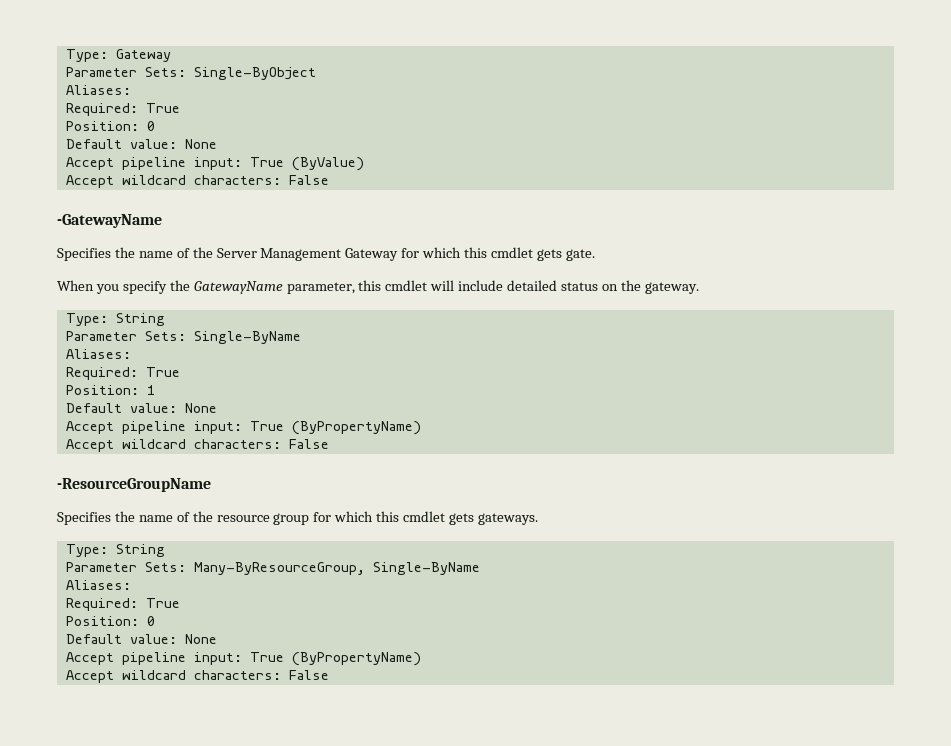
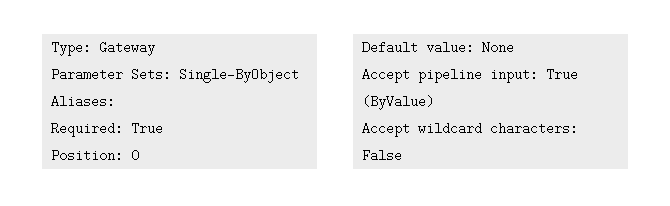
- -GatewayName
- Specifies the name of the Server Management Gateway for which this cmdlet gets gate.
- When you specify the GatewayName parameter, this cmdlet will include detailed status on the gateway.
- Type: String
- Parameter Sets: Single-ByName
- Aliases:
- Required: True
- Position: 1
- Default value: None
- Accept pipeline input: True (ByPropertyName)
- Accept wildcard characters: False
- -ResourceGroupName
- Specifies the name of the resource group for which this cmdlet gets gateways.
- Type: String
- Parameter Sets: Many-ByResourceGroup, Single-ByName
- Aliases:
- Required: True
- Position: 0
- Default value: None
- Accept pipeline input: True (ByPropertyName)
- Accept wildcard characters: False

